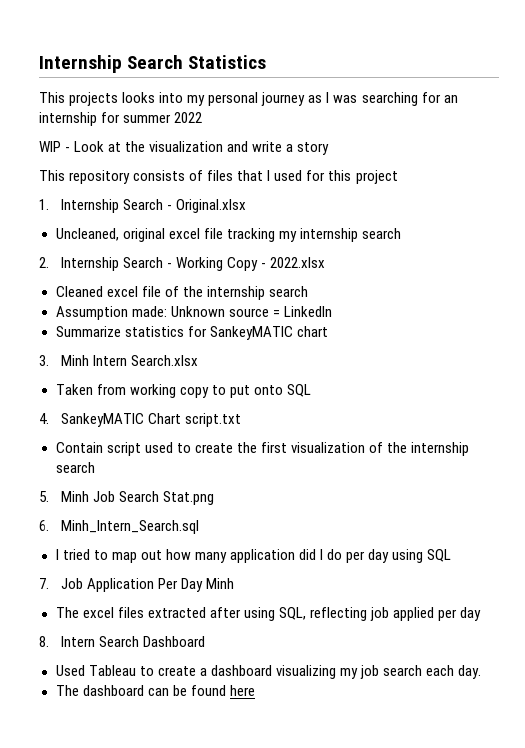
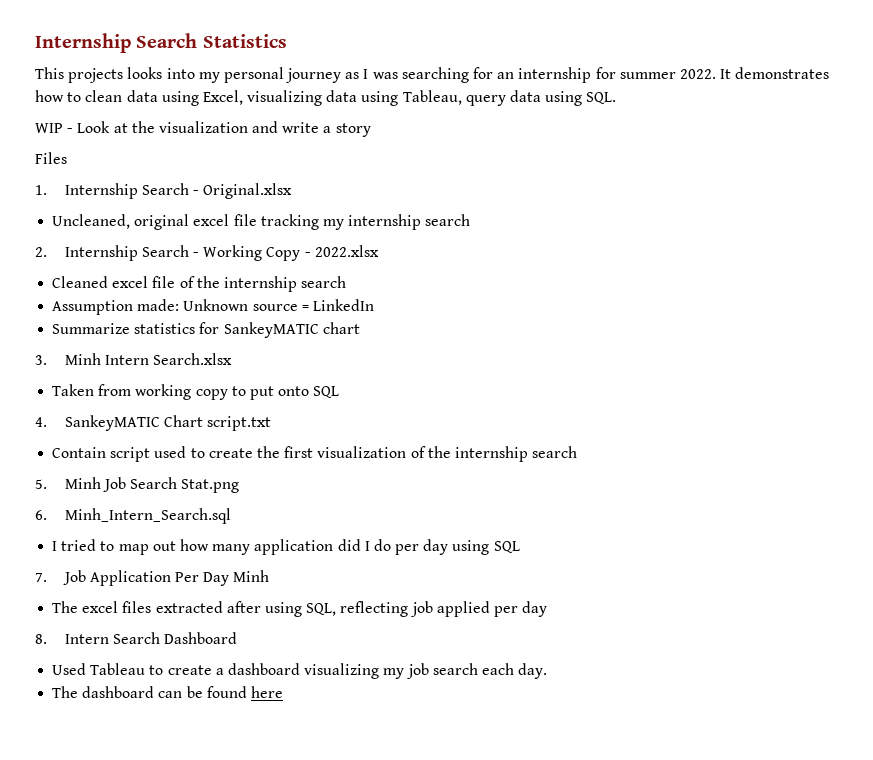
- This projects looks into my personal journey as I was searching for an internship for summer 2022
+ This projects looks into my personal journey as I was searching for an internship for summer 2022. It demonstrates how to clean data using Excel, visualizing data using Tableau, query data using SQL.
- This repository consists of files that I used for this project
+ Files

